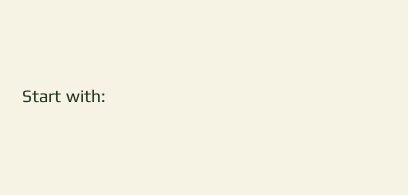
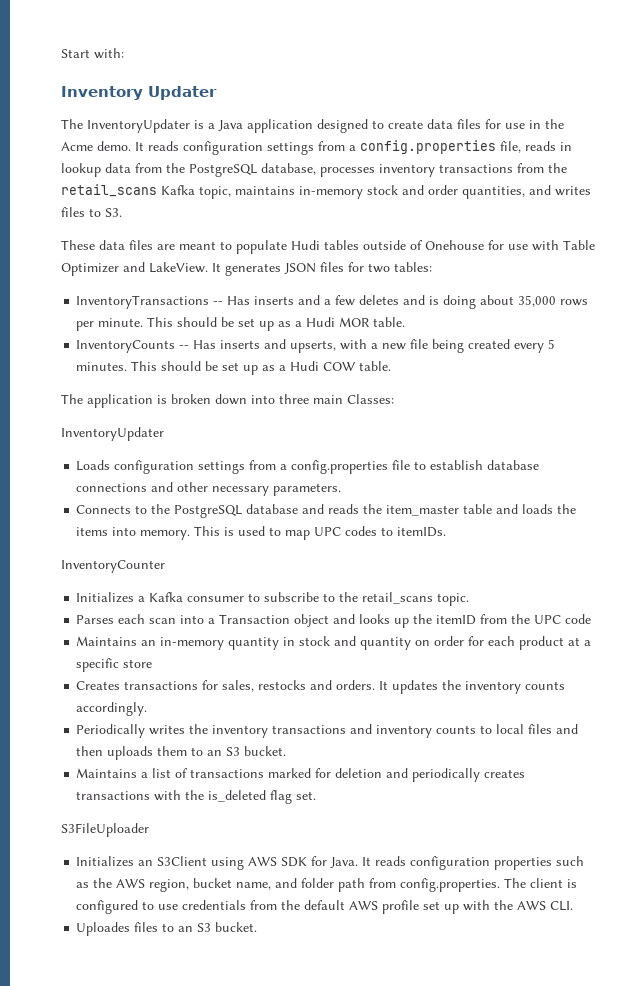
+ Inventory Updater
+ The InventoryUpdater is a Java application designed to create data files for use in the Acme demo. It reads configuration settings from a config.properties file, reads in lookup data from the PostgreSQL database, processes inventory transactions from the retail_scans Kafka topic, maintains in-memory stock and order quantities, and writes files to S3.
+ These data files are meant to populate Hudi tables outside of Onehouse for use with Table Optimizer and LakeView. It generates JSON files for two tables:
+ InventoryTransactions -- Has inserts and a few deletes and is doing about 35,000 rows per minute. This should be set up as a Hudi MOR table.
+ InventoryCounts -- Has inserts and upserts, with a new file being created every 5 minutes. This should be set up as a Hudi COW table.
+ The application is broken down into three main Classes:
+ InventoryUpdater
+ Loads configuration settings from a config.properties file to establish database connections and other necessary parameters.
+ Connects to the PostgreSQL database and reads the item_master table and loads the items into memory. This is used to map UPC codes to itemIDs.
+ InventoryCounter
+ Initializes a Kafka consumer to subscribe to the retail_scans topic.
+ Parses each scan into a Transaction object and looks up the itemID from the UPC code
+ Maintains an in-memory quantity in stock and quantity on order for each product at a specific store
+ Creates transactions for sales, restocks and orders. It updates the inventory counts accordingly.
+ Periodically writes the inventory transactions and inventory counts to local files and then uploads them to an S3 bucket.
+ Maintains a list of transactions marked for deletion and periodically creates transactions with the is_deleted flag set.
+ S3FileUploader
+ Initializes an S3Client using AWS SDK for Java. It reads configuration properties such as the AWS region, bucket name, and folder path from config.properties. The client is configured to use credentials from the default AWS profile set up with the AWS CLI.
+ Uploades files to an S3 bucket.

